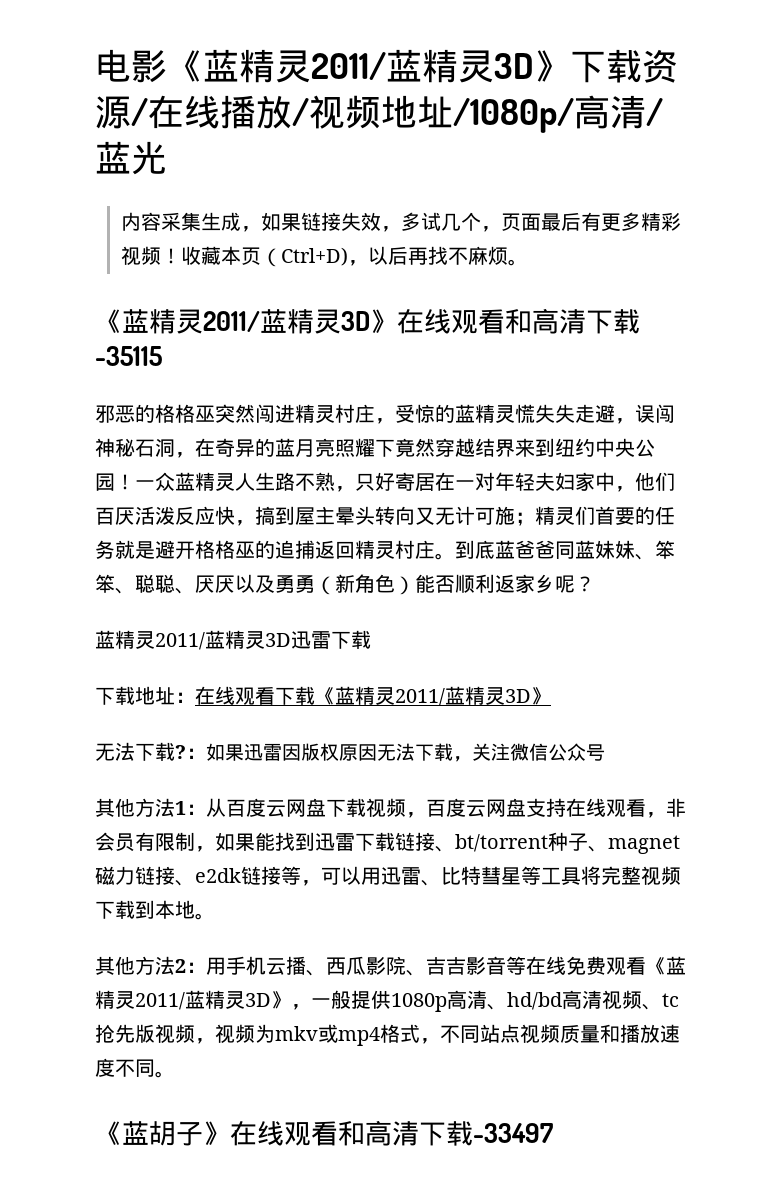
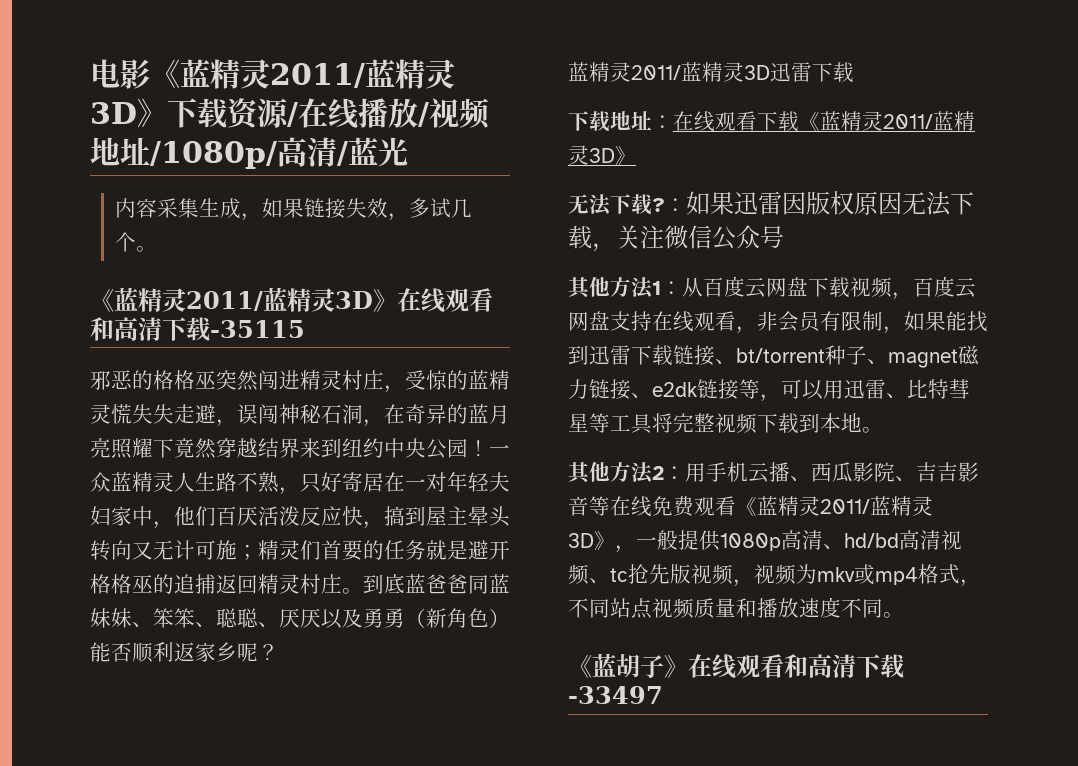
- 内容采集生成，如果链接失效，多试几个，页面最后有更多精彩视频！收藏本页（Ctrl+D)，以后再找不麻烦。
+ 内容采集生成，如果链接失效，多试几个。

